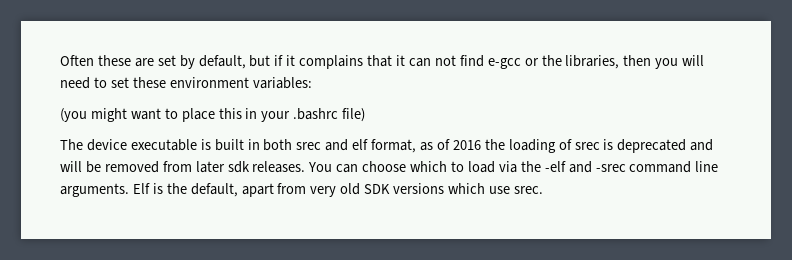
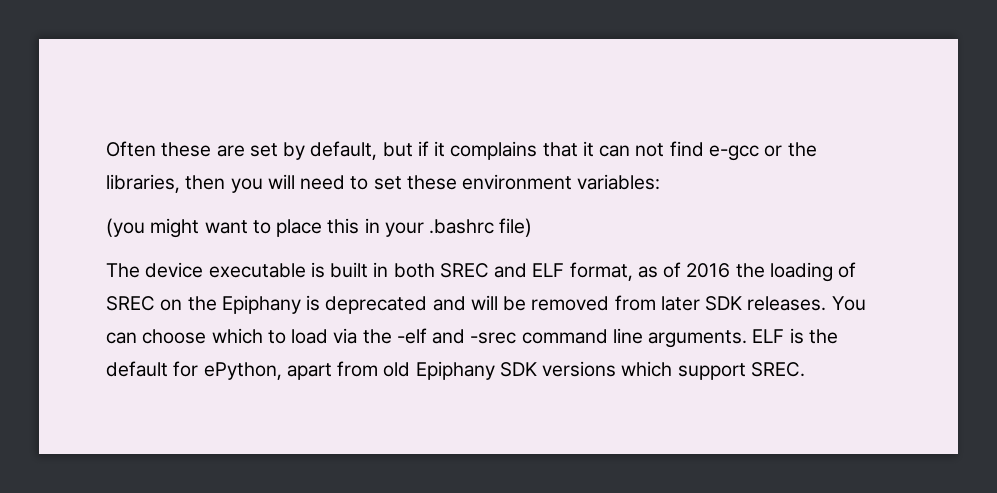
- The device executable is built in both srec and elf format, as of 2016 the loading of srec is deprecated and will be removed from later sdk releases.
+ The device executable is built in both SREC and ELF format, as of 2016 the loading of SREC on the Epiphany is deprecated and will be removed from later SDK releases.
- Elf is the default, apart from very old SDK versions which use srec.
+ ELF is the default for ePython, apart from old Epiphany SDK versions which support SREC.

